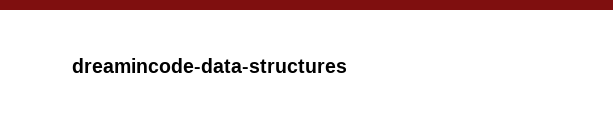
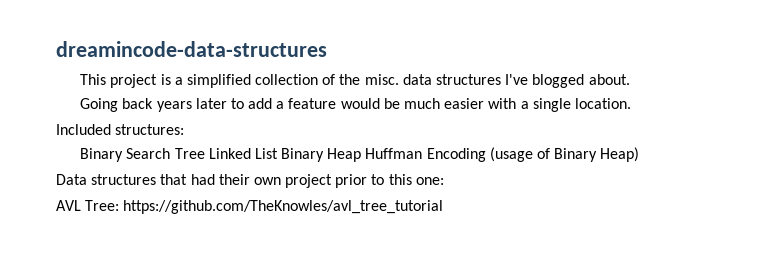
+ This project is a simplified collection of the misc. data structures I've blogged about.
+ Going back years later to add a feature would be much easier with a single location.
+ Included structures:
+ Binary Search Tree Linked List Binary Heap Huffman Encoding (usage of Binary Heap)
+ Data structures that had their own project prior to this one:
+ AVL Tree: https://github.com/TheKnowles/avl_tree_tutorial

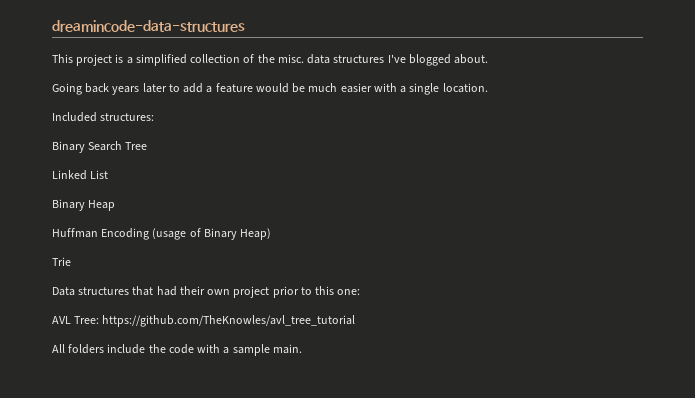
- Binary Search Tree Linked List Binary Heap Huffman Encoding (usage of Binary Heap)
+ Binary Search Tree
+ Linked List
+ Binary Heap
+ Huffman Encoding (usage of Binary Heap)
+ Trie
+ All folders include the code with a sample main.

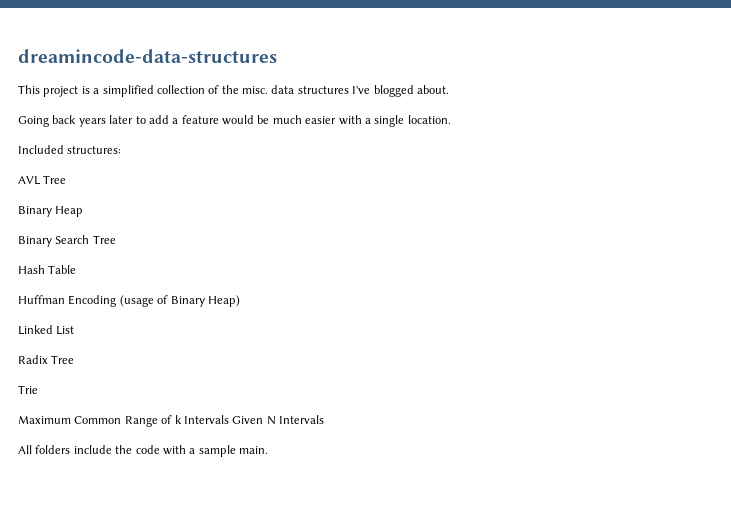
+ AVL Tree
+ Binary Heap
- Linked List
- Binary Heap
+ Hash Table
+ Linked List
+ Radix Tree
  Trie
- Data structures that had their own project prior to this one:
- AVL Tree: https://github.com/TheKnowles/avl_tree_tutorial
+ Maximum Common Range of k Intervals Given N Intervals

